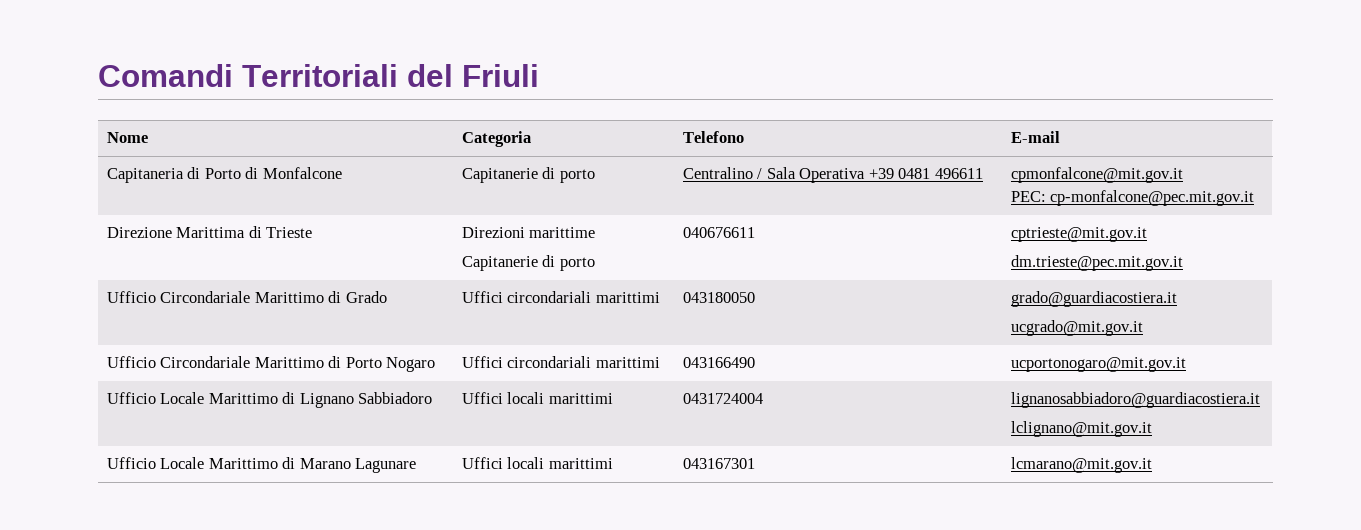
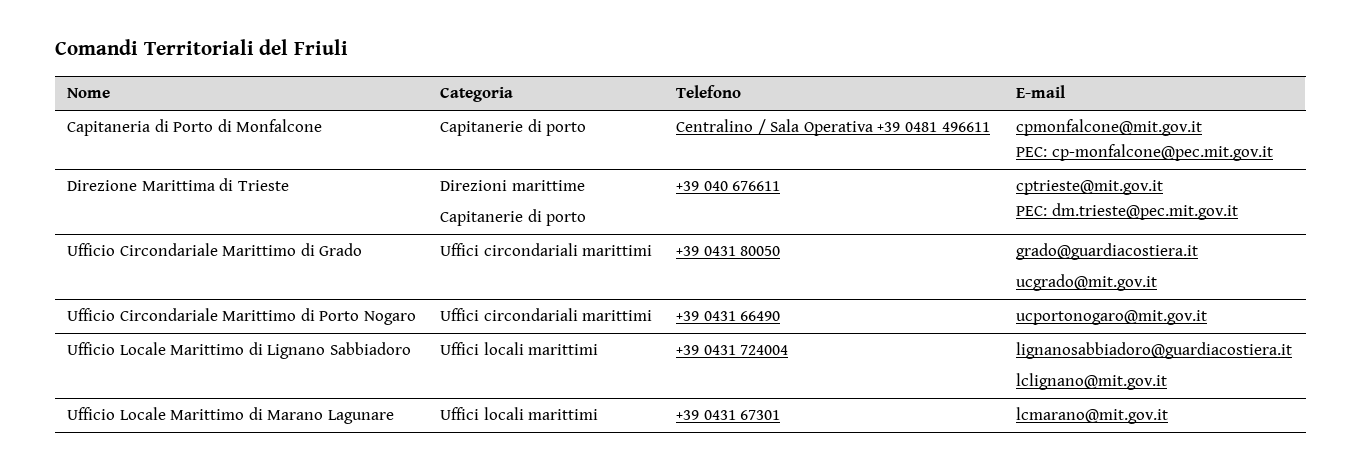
  Direzione Marittima di Trieste | Direzioni marittime
- Capitanerie di porto | 040676611 | cptrieste@mit.gov.it
- dm.trieste@pec.mit.gov.it
+ Capitanerie di porto | +39 040 676611 | cptrieste@mit.gov.it
+ PEC: dm.trieste@pec.mit.gov.it
- Ufficio Circondariale Marittimo di Grado | Uffici circondariali marittimi | 043180050 | grado@guardiacostiera.it
+ Ufficio Circondariale Marittimo di Grado | Uffici circondariali marittimi | +39 0431 80050 | grado@guardiacostiera.it
- Ufficio Circondariale Marittimo di Porto Nogaro | Uffici circondariali marittimi | 043166490 | ucportonogaro@mit.gov.it
+ Ufficio Circondariale Marittimo di Porto Nogaro | Uffici circondariali marittimi | +39 0431 66490 | ucportonogaro@mit.gov.it
- Ufficio Locale Marittimo di Lignano Sabbiadoro | Uffici locali marittimi | 0431724004 | lignanosabbiadoro@guardiacostiera.it
+ Ufficio Locale Marittimo di Lignano Sabbiadoro | Uffici locali marittimi | +39 0431 724004 | lignanosabbiadoro@guardiacostiera.it
- Ufficio Locale Marittimo di Marano Lagunare | Uffici locali marittimi | 043167301 | lcmarano@mit.gov.it
+ Ufficio Locale Marittimo di Marano Lagunare | Uffici locali marittimi | +39 0431 67301 | lcmarano@mit.gov.it

